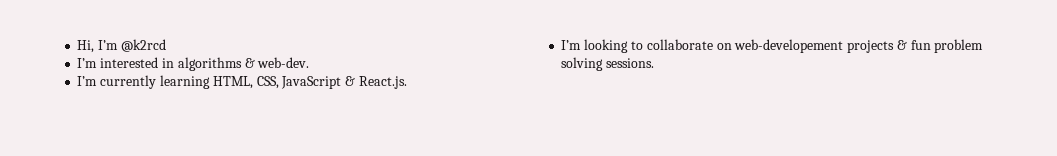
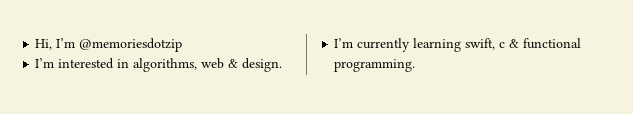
- Hi, I’m @k2rcd
+ Hi, I’m @memoriesdotzip
- I’m interested in algorithms & web-dev.
+ I’m interested in algorithms, web & design.
- I’m currently learning HTML, CSS, JavaScript & React.js.
- I’m looking to collaborate on web-developement projects & fun problem solving sessions.
+ I’m currently learning swift, c & functional programming.

